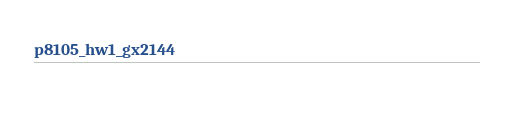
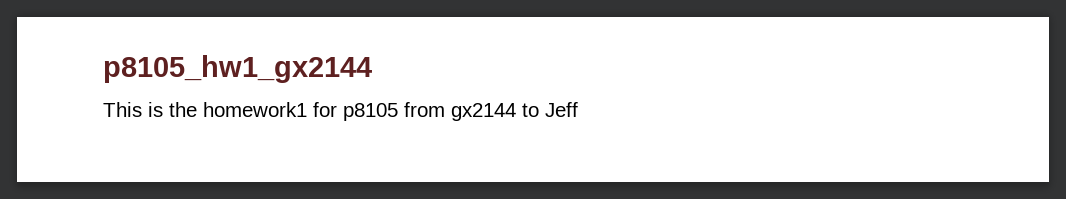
+ This is the homework1 for p8105 from gx2144 to Jeff

